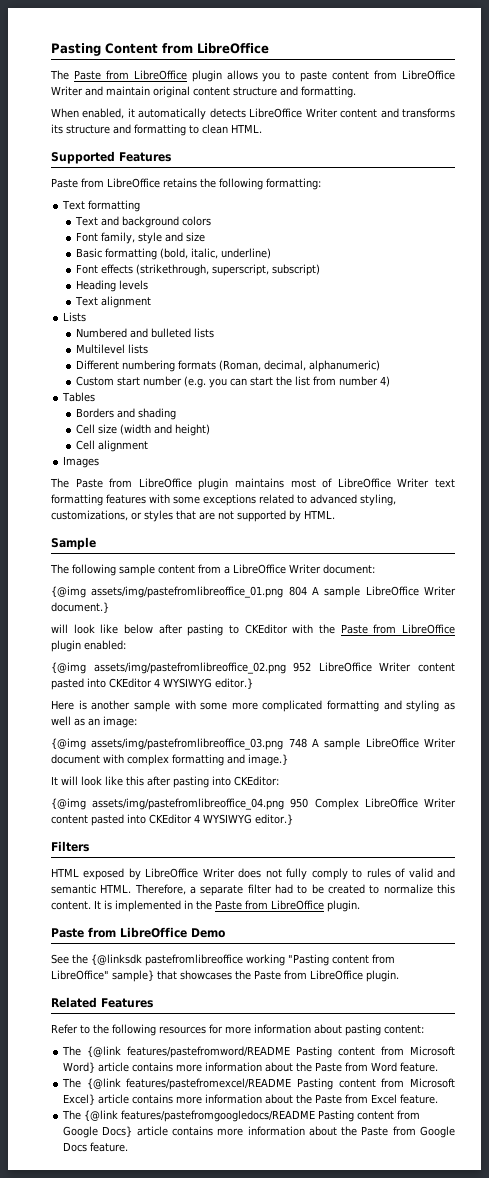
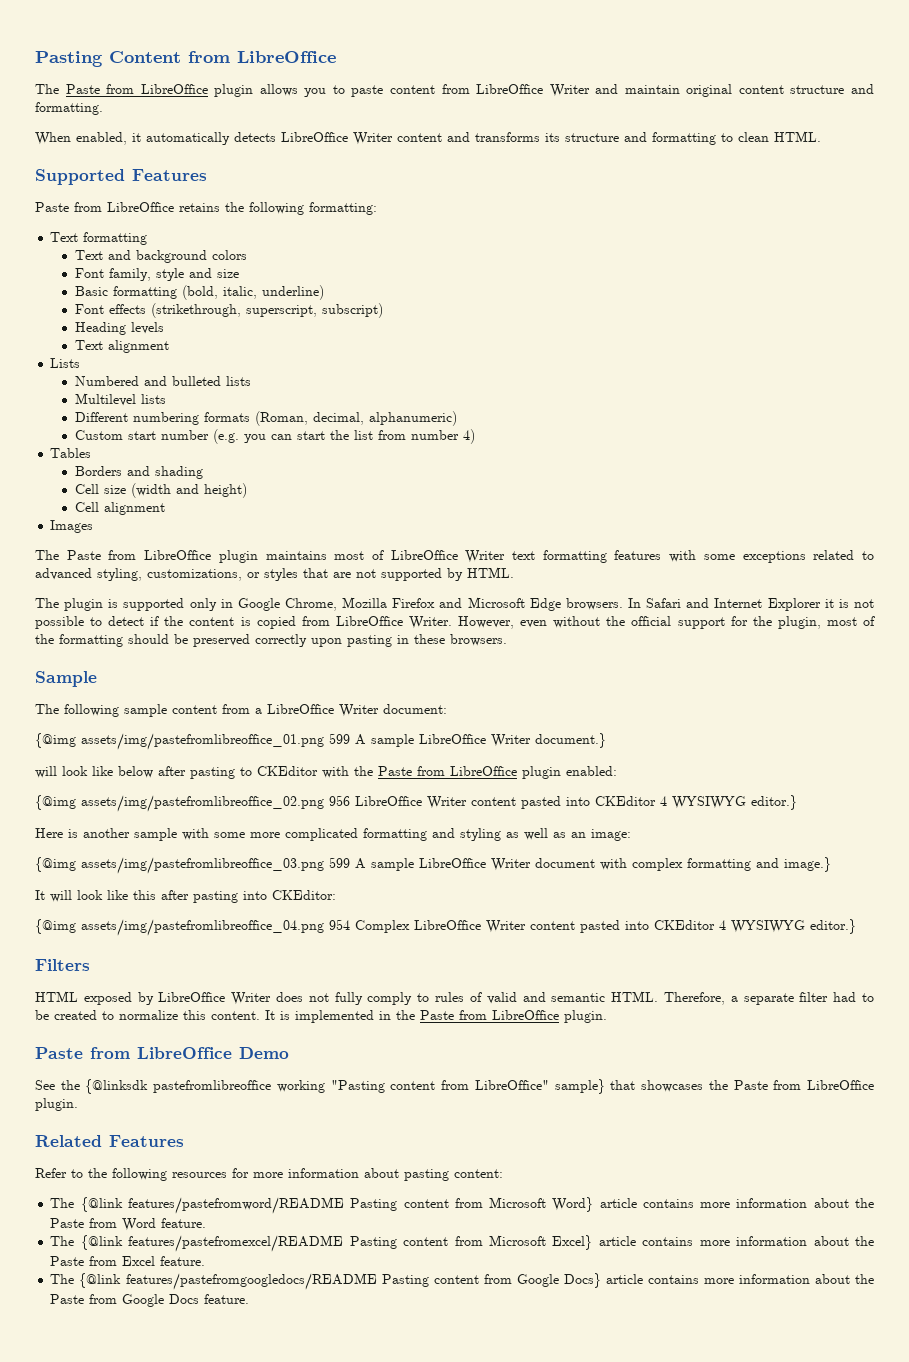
+ The plugin is supported only in Google Chrome, Mozilla Firefox and Microsoft Edge browsers. In Safari and Internet Explorer it is not possible to detect if the content is copied from LibreOffice Writer. However, even without the official support for the plugin, most of the formatting should be preserved correctly upon pasting in these browsers.
- {@img assets/img/pastefromlibreoffice_01.png 804 A sample LibreOffice Writer document.}
+ {@img assets/img/pastefromlibreoffice_01.png 599 A sample LibreOffice Writer document.}
- {@img assets/img/pastefromlibreoffice_02.png 952 LibreOffice Writer content pasted into CKEditor 4 WYSIWYG editor.}
+ {@img assets/img/pastefromlibreoffice_02.png 956 LibreOffice Writer content pasted into CKEditor 4 WYSIWYG editor.}
- {@img assets/img/pastefromlibreoffice_03.png 748 A sample LibreOffice Writer document with complex formatting and image.}
+ {@img assets/img/pastefromlibreoffice_03.png 599 A sample LibreOffice Writer document with complex formatting and image.}
- {@img assets/img/pastefromlibreoffice_04.png 950 Complex LibreOffice Writer content pasted into CKEditor 4 WYSIWYG editor.}
+ {@img assets/img/pastefromlibreoffice_04.png 954 Complex LibreOffice Writer content pasted into CKEditor 4 WYSIWYG editor.}

